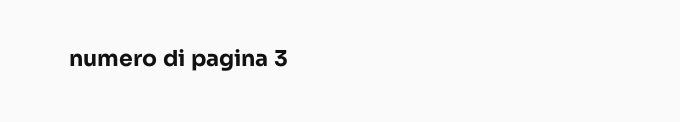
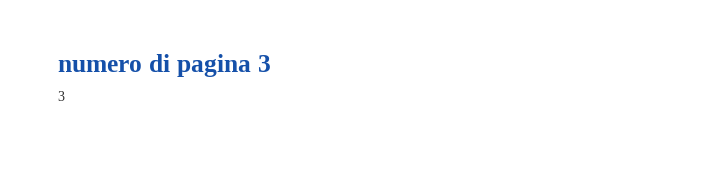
  numero di pagina 3
+ 3

